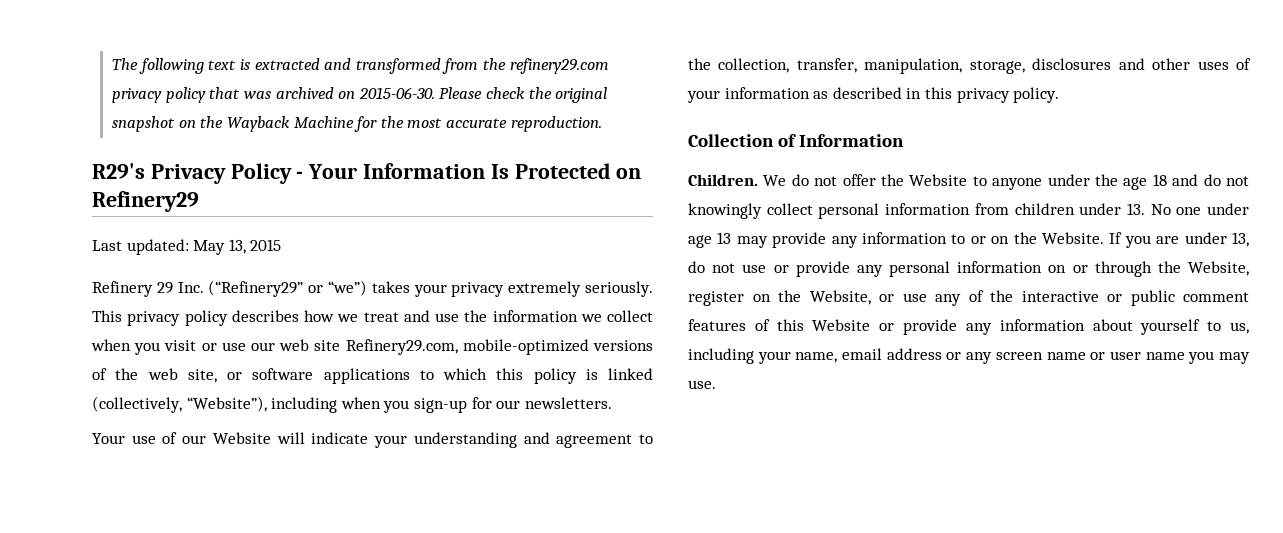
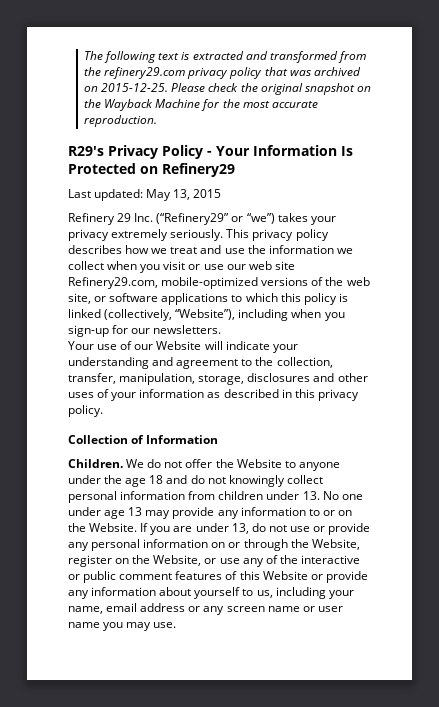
- The following text is extracted and transformed from the refinery29.com privacy policy that was archived on 2015-06-30.
+ The following text is extracted and transformed from the refinery29.com privacy policy that was archived on 2015-12-25.

